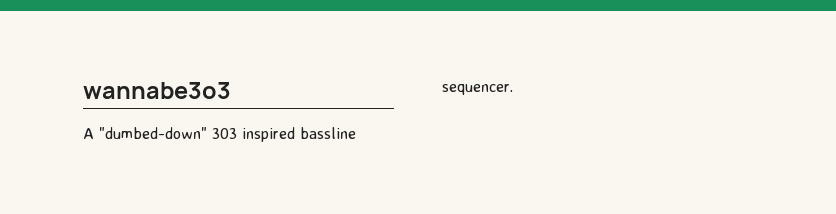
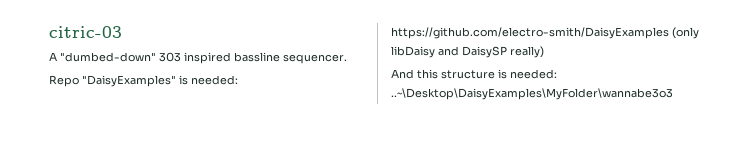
- wannabe3o3
+ citric-03
+ Repo "DaisyExamples" is needed: https://github.com/electro-smith/DaisyExamples (only libDaisy and DaisySP really)
+ And this structure is needed: ..~\Desktop\DaisyExamples\MyFolder\wannabe3o3

